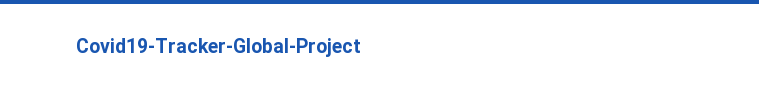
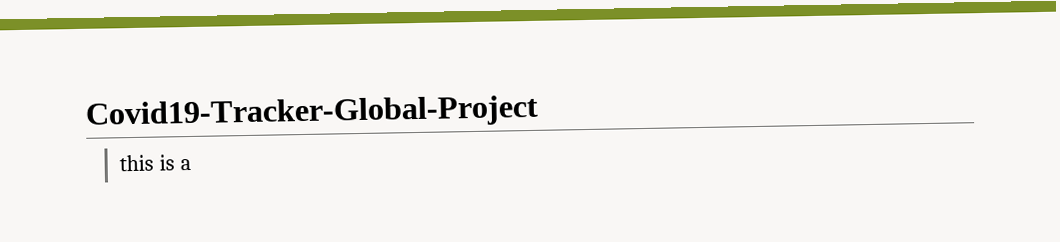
+ this is a

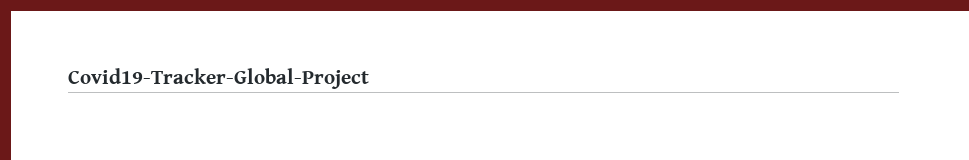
- this is a

